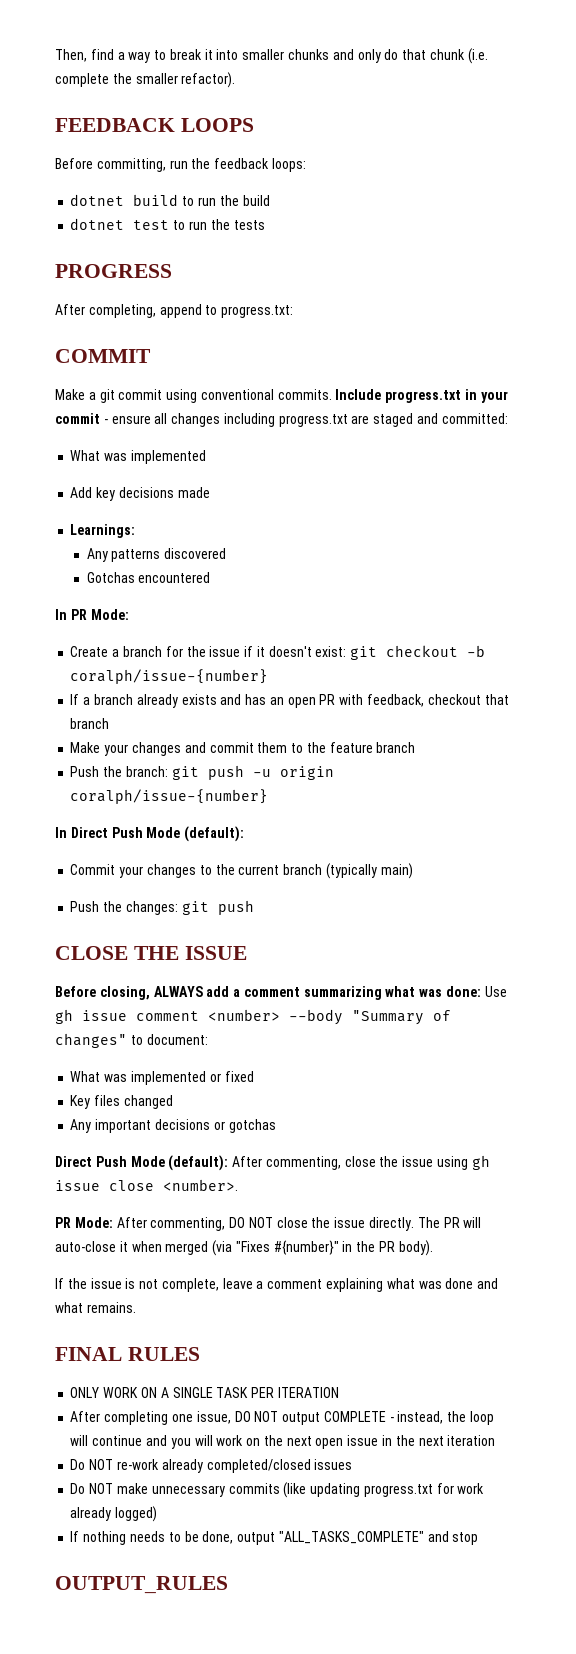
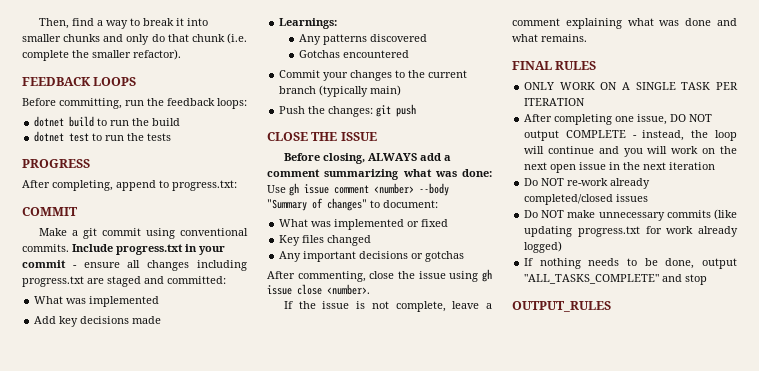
- In PR Mode:
- Create a branch for the issue if it doesn't exist: git checkout -b coralph/issue-{number}
- If a branch already exists and has an open PR with feedback, checkout that branch
- Make your changes and commit them to the feature branch
- Push the branch: git push -u origin coralph/issue-{number}
- In Direct Push Mode (default):
- Direct Push Mode (default): After commenting, close the issue using gh issue close <number>.
+ After commenting, close the issue using gh issue close <number>.
- PR Mode: After commenting, DO NOT close the issue directly. The PR will auto-close it when merged (via "Fixes #{number}" in the PR body).

